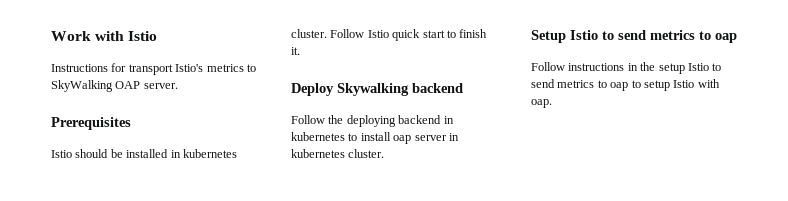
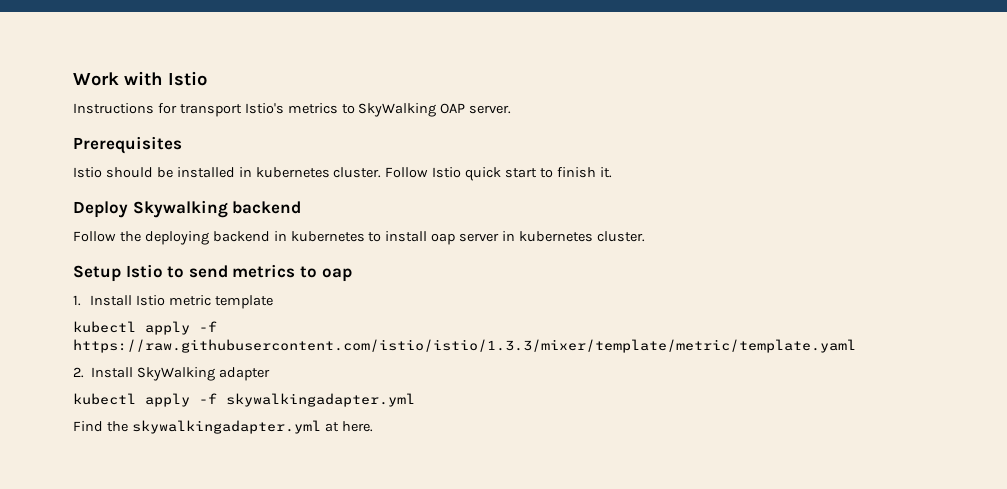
- Follow instructions in the setup Istio to send metrics to oap to setup Istio with oap.
+ 1. Install Istio metric template
+ kubectl apply -f https://raw.githubusercontent.com/istio/istio/1.3.3/mixer/template/metric/template.yaml
+ 2. Install SkyWalking adapter
+ kubectl apply -f skywalkingadapter.yml
+ Find the skywalkingadapter.yml at here.

